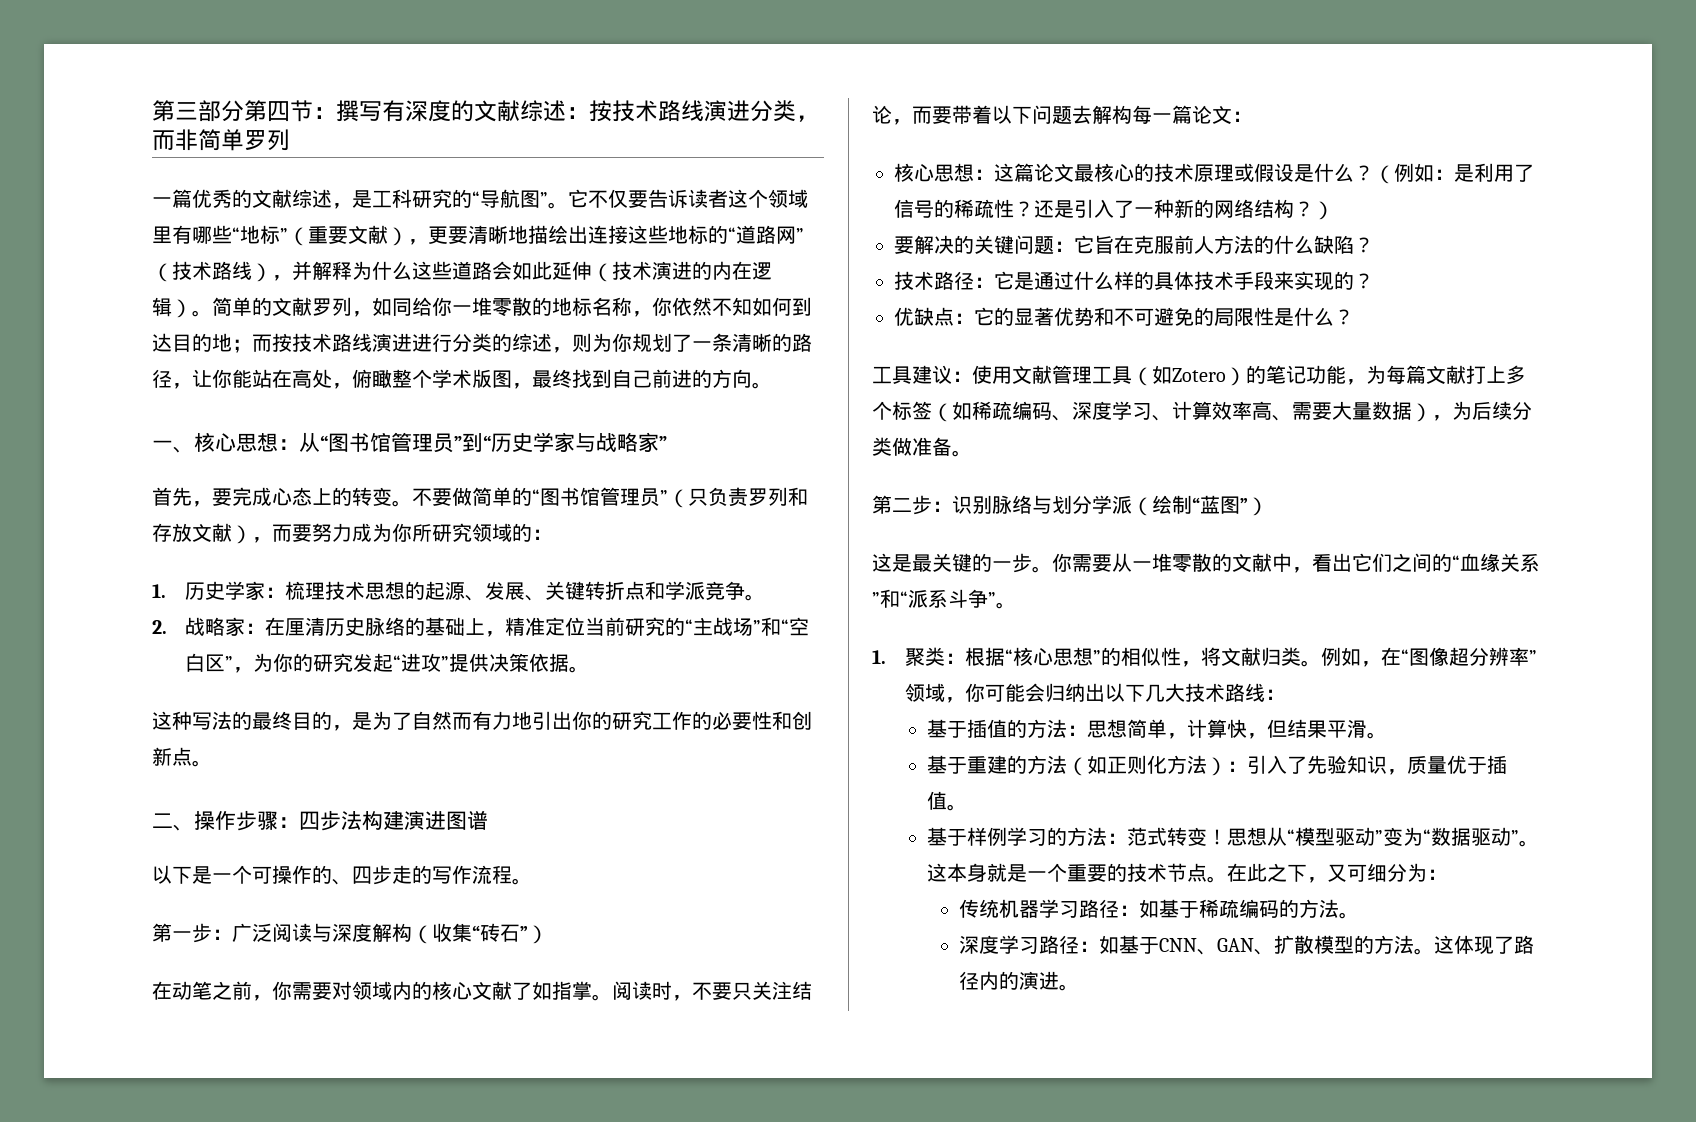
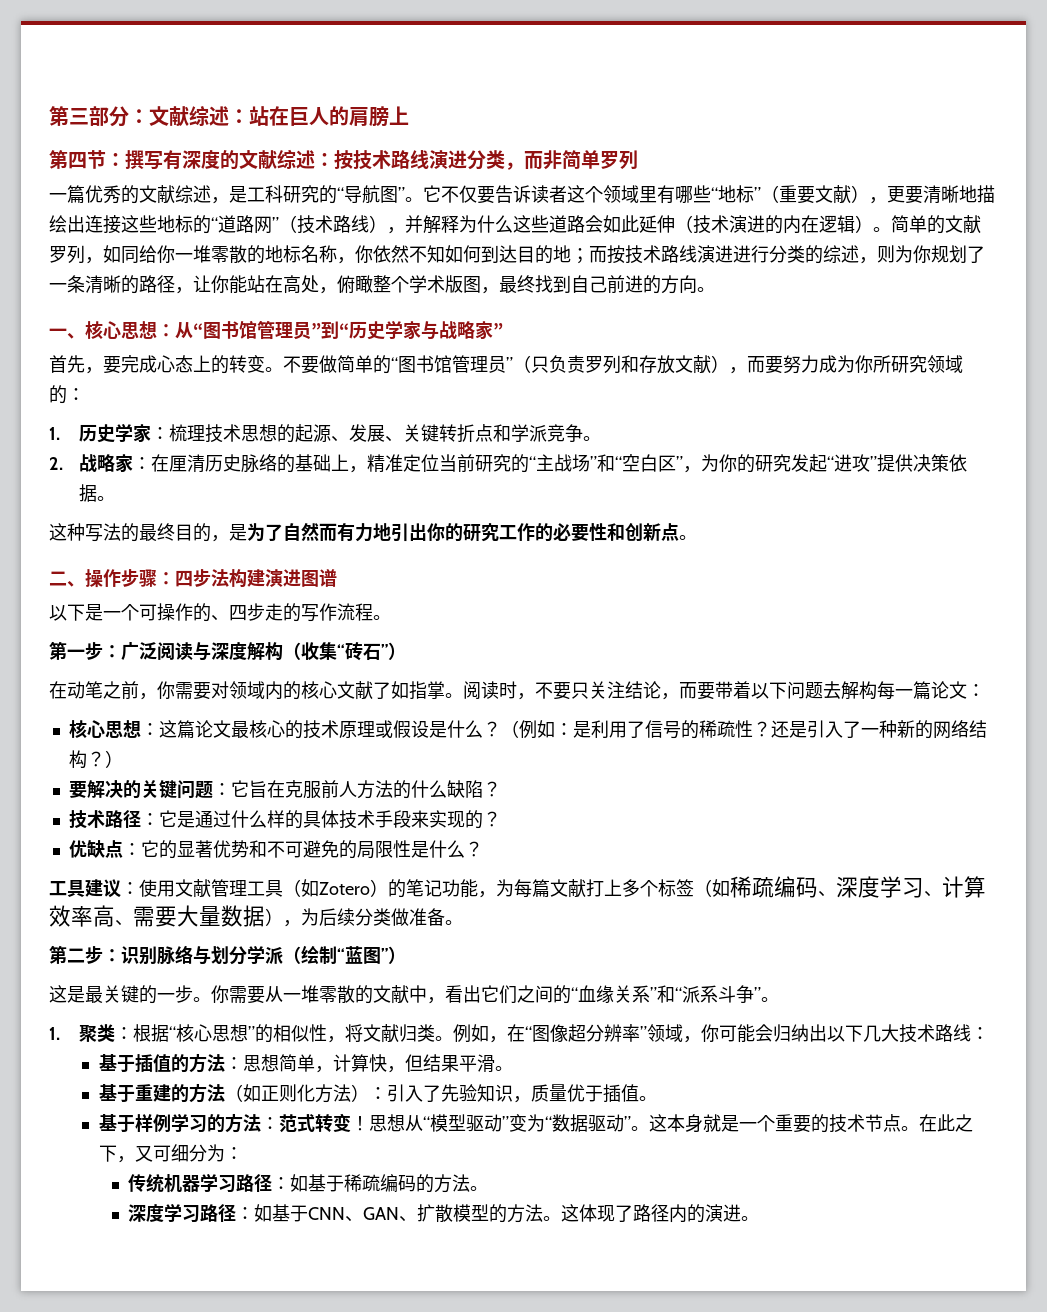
- 第三部分第四节：撰写有深度的文献综述：按技术路线演进分类，而非简单罗列
+ 第三部分：文献综述：站在巨人的肩膀上
+ 第四节：撰写有深度的文献综述：按技术路线演进分类，而非简单罗列

